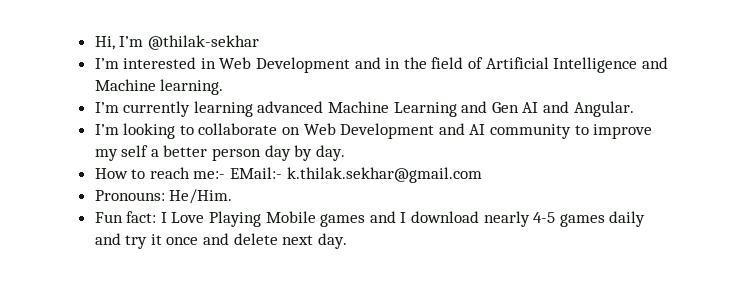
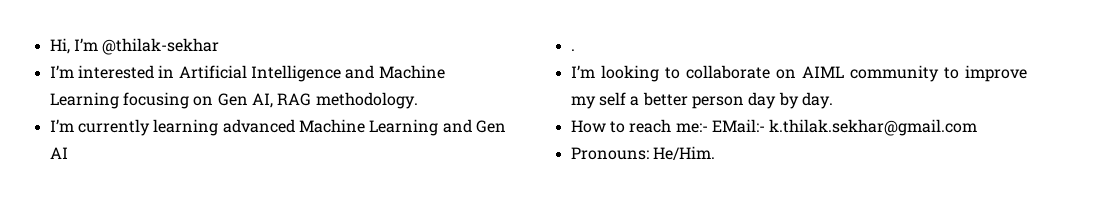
- I’m interested in Web Development and in the field of Artificial Intelligence and Machine learning.
+ I’m interested in Artificial Intelligence and Machine Learning focusing on Gen AI, RAG methodology.
- I’m currently learning advanced Machine Learning and Gen AI and Angular.
+ I’m currently learning advanced Machine Learning and Gen AI
+ .
- I’m looking to collaborate on Web Development and AI community to improve my self a better person day by day.
+ I’m looking to collaborate on AIML community to improve my self a better person day by day.
- Fun fact: I Love Playing Mobile games and I download nearly 4-5 games daily and try it once and delete next day.

